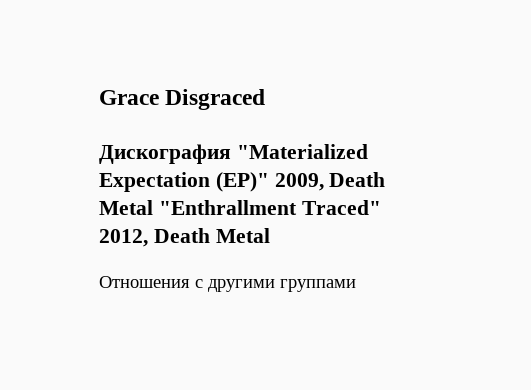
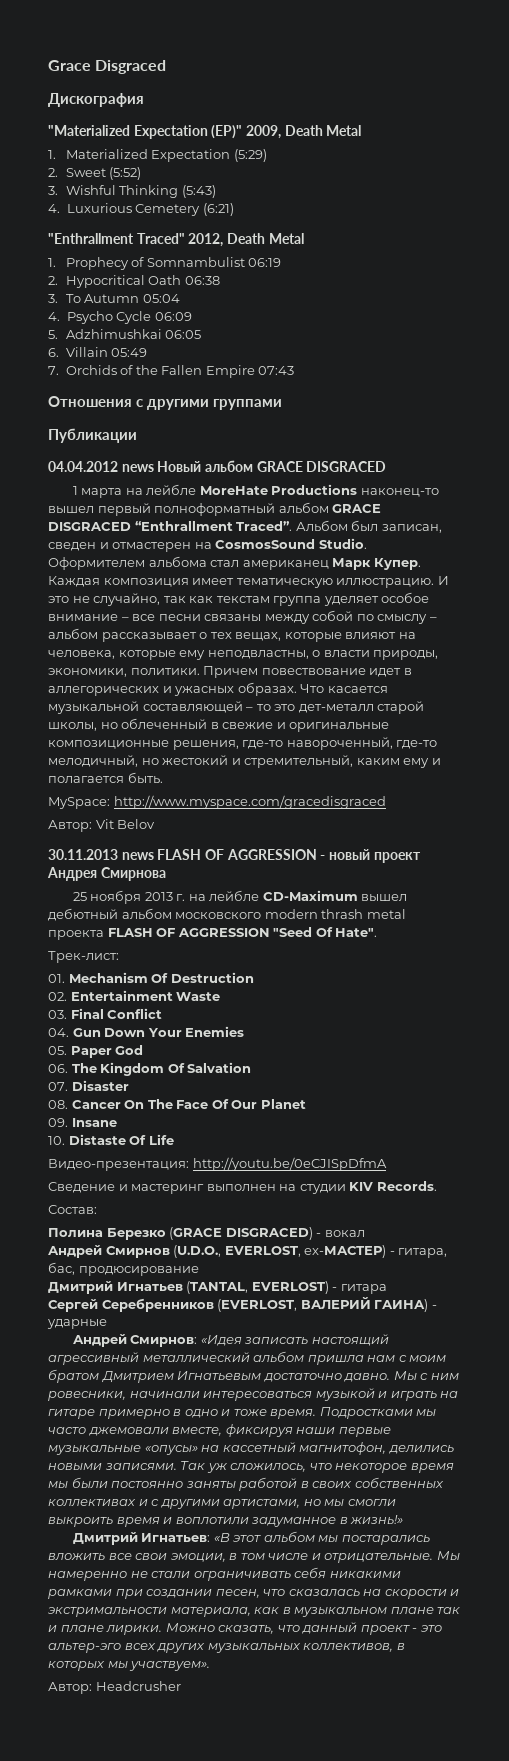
- Дискография "Materialized Expectation (EP)" 2009, Death Metal "Enthrallment Traced" 2012, Death Metal
+ Дискография
+ "Materialized Expectation (EP)" 2009, Death Metal
+ 1. Materialized Expectation (5:29)
+ 2. Sweet (5:52)
+ 3. Wishful Thinking (5:43)
+ 4. Luxurious Cemetery (6:21)
+ "Enthrallment Traced" 2012, Death Metal
+ 1. Prophecy of Somnambulist 06:19
+ 2. Hypocritical Oath 06:38
+ 3. To Autumn 05:04
+ 4. Psycho Cycle 06:09
+ 5. Adzhimushkai 06:05
+ 6. Villain 05:49
+ 7. Orchids of the Fallen Empire 07:43
  Отношения с другими группами
+ Публикации
+ 04.04.2012 news Новый альбом GRACE DISGRACED
+ 1 марта на лейбле MoreHate Productions наконец-то вышел первый полноформатный альбом GRACE DISGRACED “Enthrallment Traced”. Альбом был записан, сведен и отмастерен на CosmosSound Studio. Оформителем альбома стал американец Марк Купер. Каждая композиция имеет тематическую иллюстрацию. И это не случайно, так как текстам группа уделяет особое внимание – все песни связаны между собой по смыслу – альбом рассказывает о тех вещах, которые влияют на человека, которые ему неподвластны, о власти природы, экономики, политики. Причем повествование идет в аллегорических и ужасных образах. Что касается музыкальной составляющей – то это дет-металл старой школы, но облеченный в свежие и оригинальные композиционные решения, где-то навороченный, где-то мелодичный, но жестокий и стремительный, каким ему и полагается быть.
+ MySpace: http://www.myspace.com/gracedisgraced
+ Автор: Vit Belov
+ 30.11.2013 news FLASH OF AGGRESSION - новый проект Андрея Смирнова
+ 25 ноября 2013 г. на лейбле CD-Maximum вышел дебютный альбом московского modern thrash metal проекта FLASH OF AGGRESSION "Seed Of Hate".
+ Трек-лист:
+ 01. Mechanism Of Destruction
+ 02. Entertainment Waste
+ 03. Final Conflict
+ 04. Gun Down Your Enemies
+ 05. Paper God
+ 06. The Kingdom Of Salvation
+ 07. Disaster
+ 08. Cancer On The Face Of Our Planet
+ 09. Insane
+ 10. Distaste Of Life
+ Видео-презентация: http://youtu.be/0eCJISpDfmA
+ Cведение и мастеринг выполнен на студии KIV Records.
+ Состав:
+ Полина Березко (GRACE DISGRACED) - вокал
+ Андрей Смирнов (U.D.O., EVERLOST, ex-МАСТЕР) - гитара, бас, продюсирование
+ Дмитрий Игнатьев (TANTAL, EVERLOST) - гитара
+ Сергей Серебренников (EVERLOST, ВАЛЕРИЙ ГАИНА) - ударные
+ Андрей Смирнов: «Идея записать настоящий агрессивный металлический альбом пришла нам с моим братом Дмитрием Игнатьевым достаточно давно. Мы с ним ровесники, начинали интересоваться музыкой и играть на гитаре примерно в одно и тоже время. Подростками мы часто джемовали вместе, фиксируя наши первые музыкальные «опусы» на кассетный магнитофон, делились новыми записями. Так уж сложилось, что некоторое время мы были постоянно заняты работой в своих собственных коллективах и с другими артистами, но мы смогли выкроить время и воплотили задуманное в жизнь!»
+ Дмитрий Игнатьев: «В этот альбом мы постарались вложить все свои эмоции, в том числе и отрицательные. Мы намеренно не стали ограничивать себя никакими рамками при создании песен, что сказалась на скорости и экстримальности материала, как в музыкальном плане так и плане лирики. Можно сказать, что данный проект - это альтер-эго всех других музыкальных коллективов, в которых мы участвуем».
+ Автор: Headcrusher

